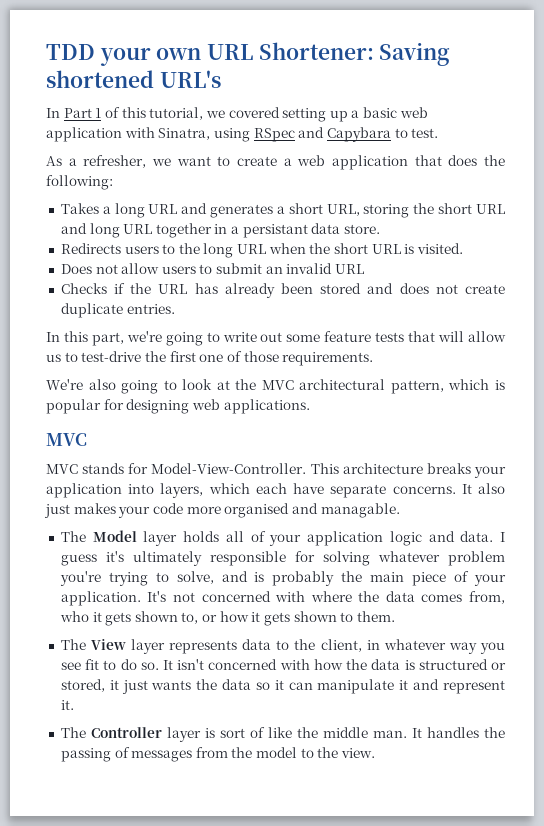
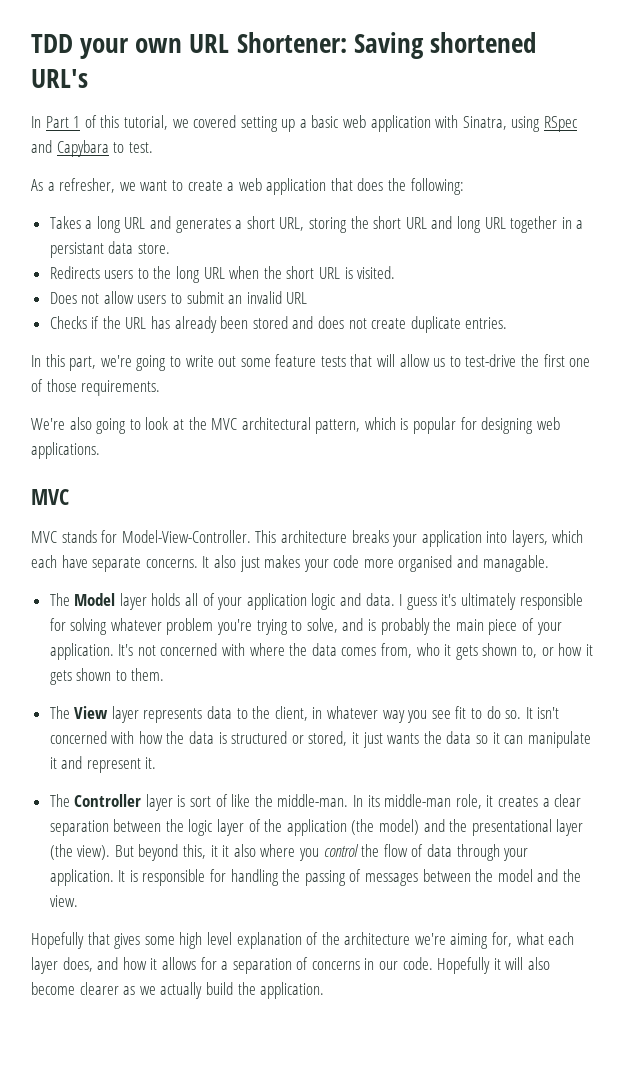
- The Controller layer is sort of like the middle man. It handles the passing of messages from the model to the view.
+ The Controller layer is sort of like the middle-man. In its middle-man role, it creates a clear separation between the logic layer of the application (the model) and the presentational layer (the view). But beyond this, it it also where you control the flow of data through your application. It is responsible for handling the passing of messages between the model and the view.
+ Hopefully that gives some high level explanation of the architecture we're aiming for, what each layer does, and how it allows for a separation of concerns in our code. Hopefully it will also become clearer as we actually build the application.

